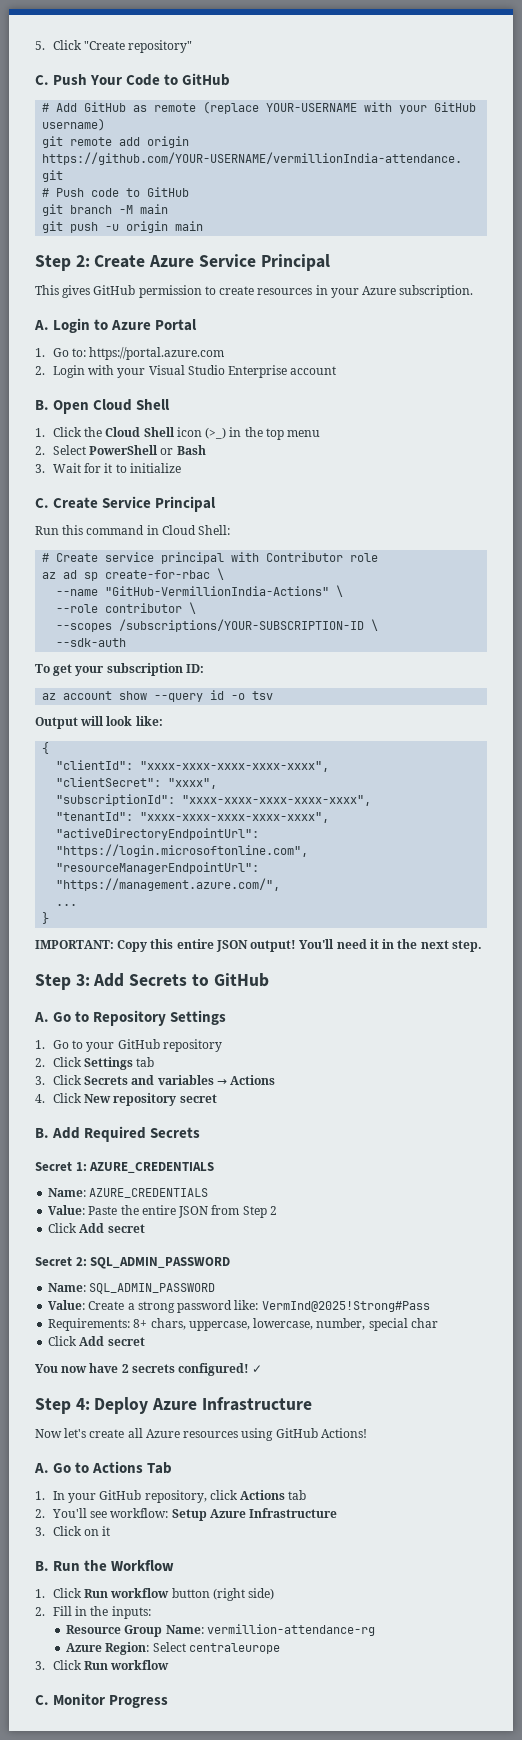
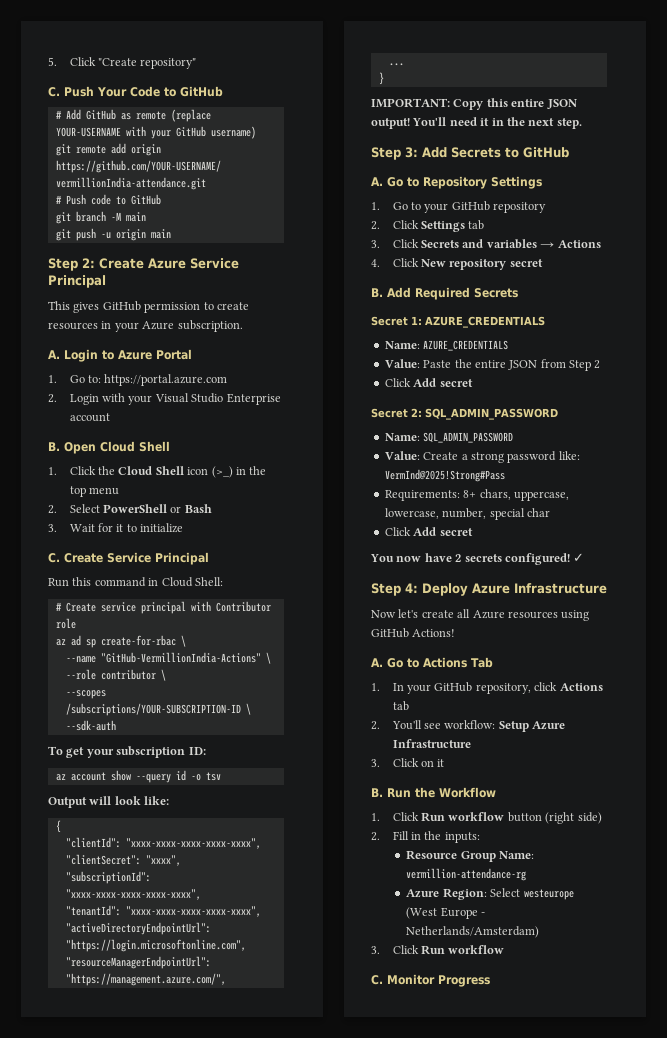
- Azure Region: Select centraleurope
+ Azure Region: Select westeurope (West Europe - Netherlands/Amsterdam)

